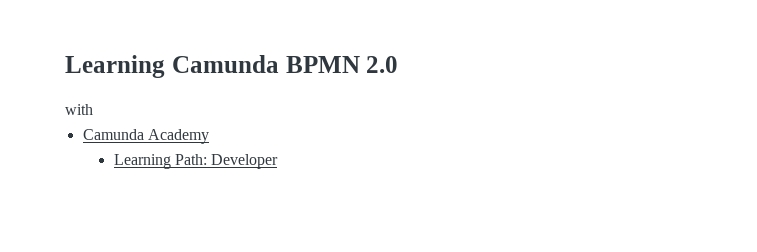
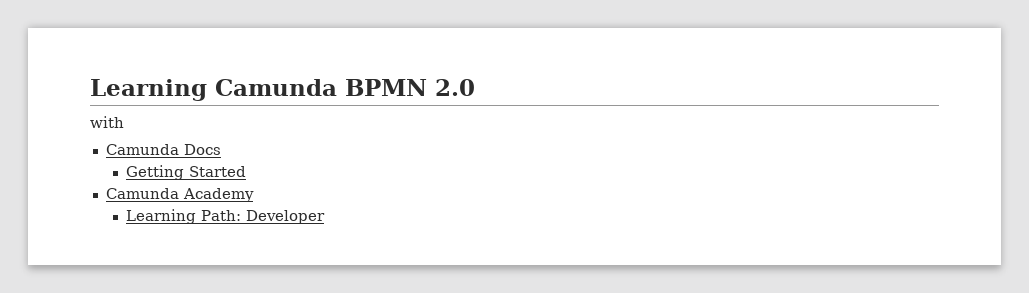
+ Camunda Docs
+ Getting Started

